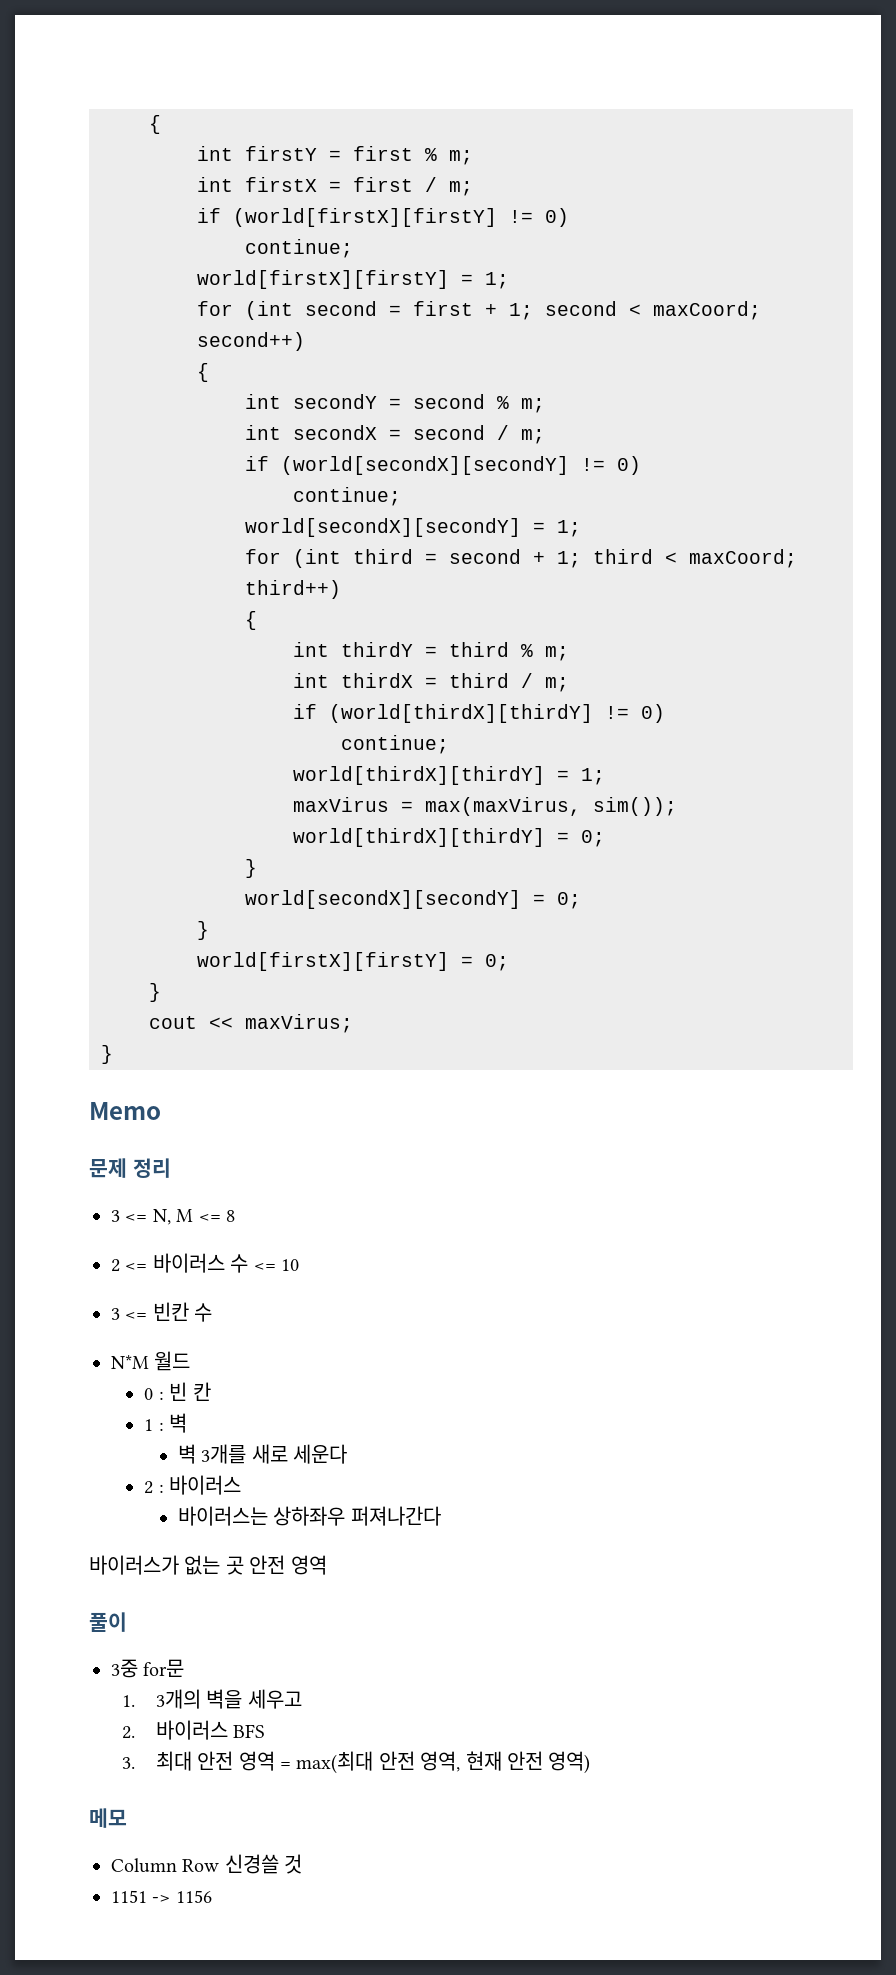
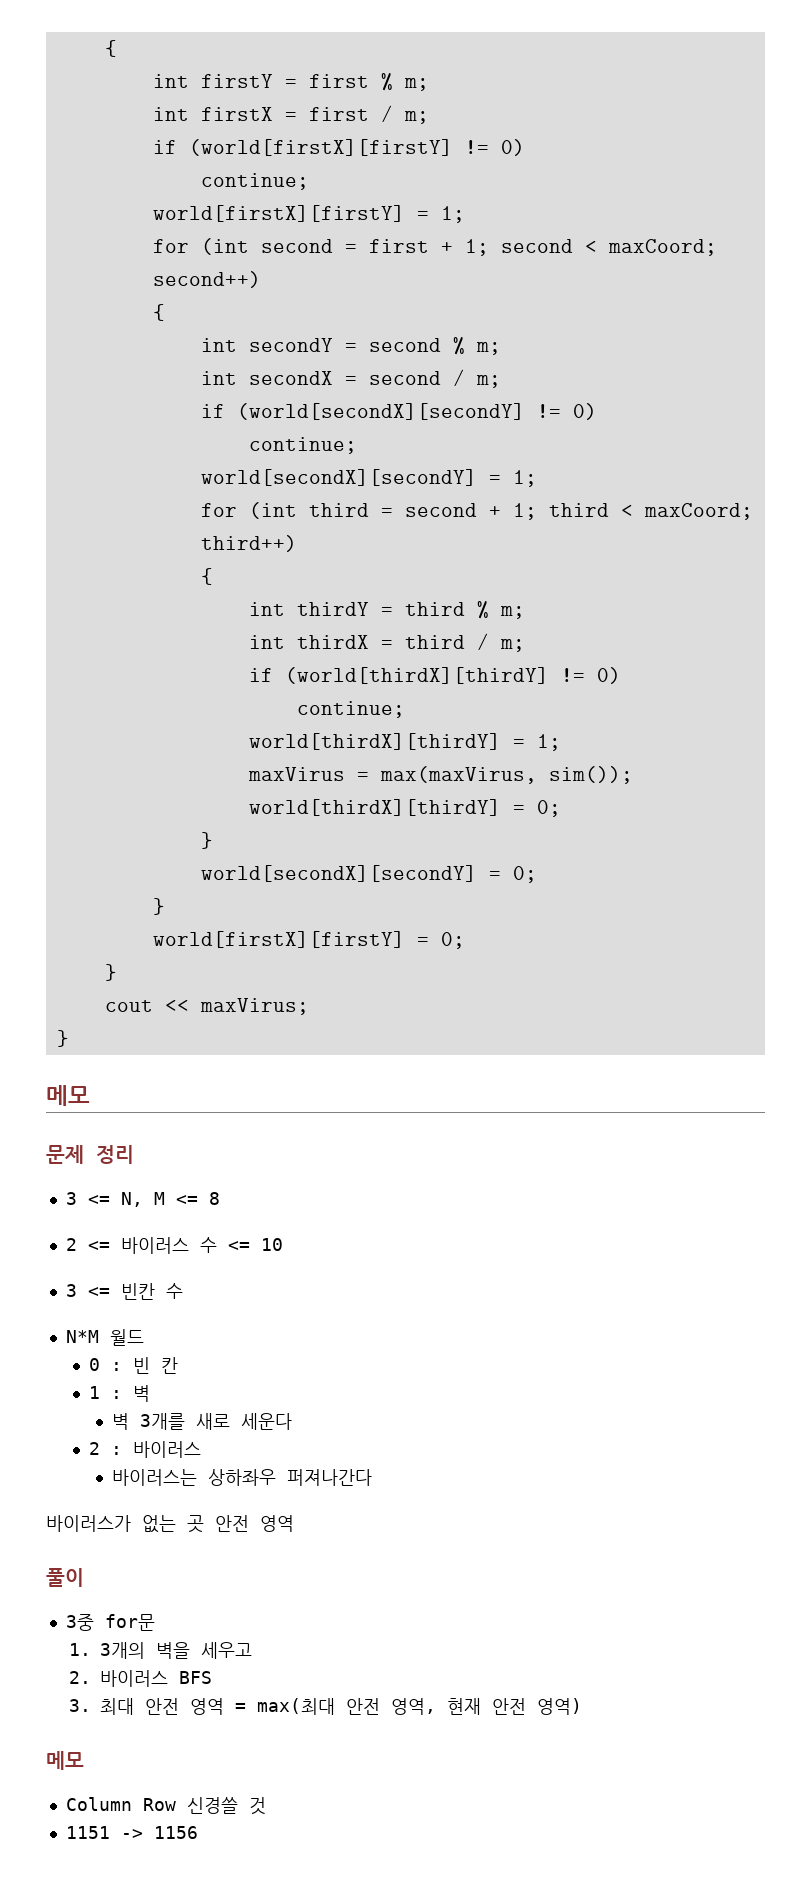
  cout << maxVirus;
  }
- Memo
+ 메모

